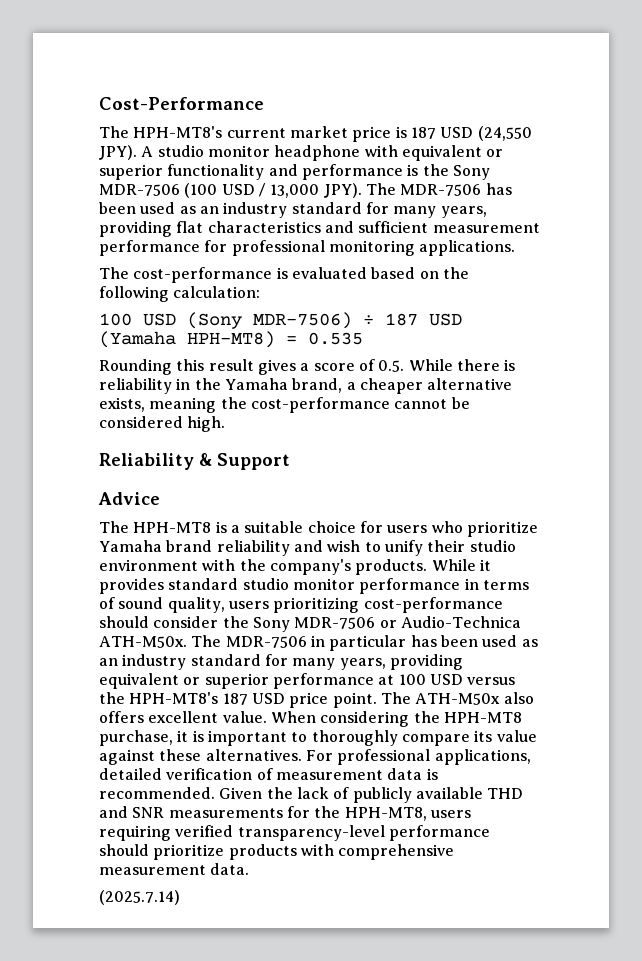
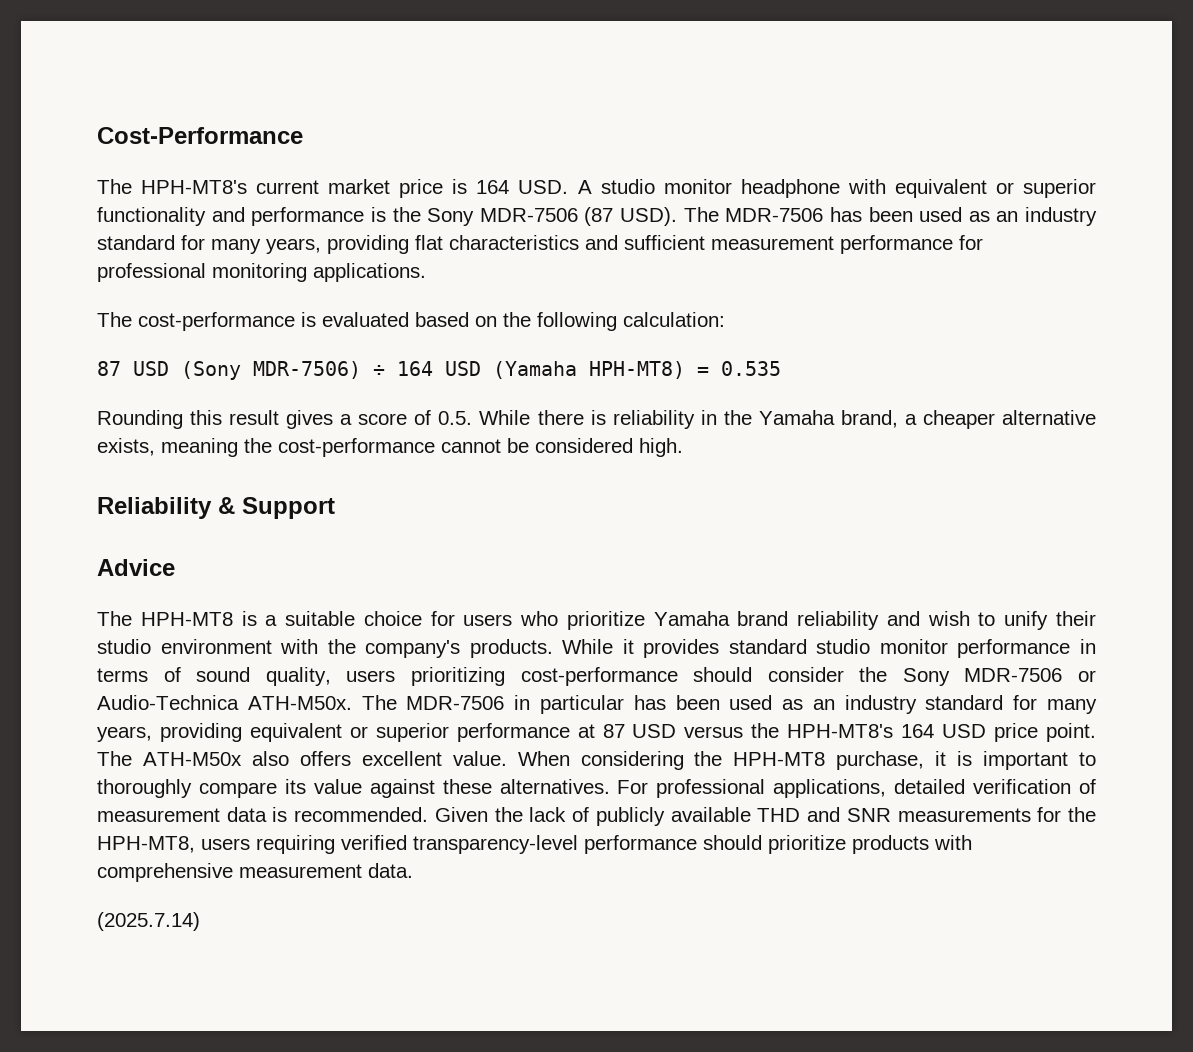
- The HPH-MT8's current market price is 187 USD (24,550 JPY). A studio monitor headphone with equivalent or superior functionality and performance is the Sony MDR-7506 (100 USD / 13,000 JPY).
+ The HPH-MT8's current market price is 164 USD. A studio monitor headphone with equivalent or superior functionality and performance is the Sony MDR-7506 (87 USD).
- 100 USD (Sony MDR-7506) ÷ 187 USD (Yamaha HPH-MT8) = 0.535
+ 87 USD (Sony MDR-7506) ÷ 164 USD (Yamaha HPH-MT8) = 0.535
- The MDR-7506 in particular has been used as an industry standard for many years, providing equivalent or superior performance at 100 USD versus the HPH-MT8's 187 USD price point.
+ The MDR-7506 in particular has been used as an industry standard for many years, providing equivalent or superior performance at 87 USD versus the HPH-MT8's 164 USD price point.

